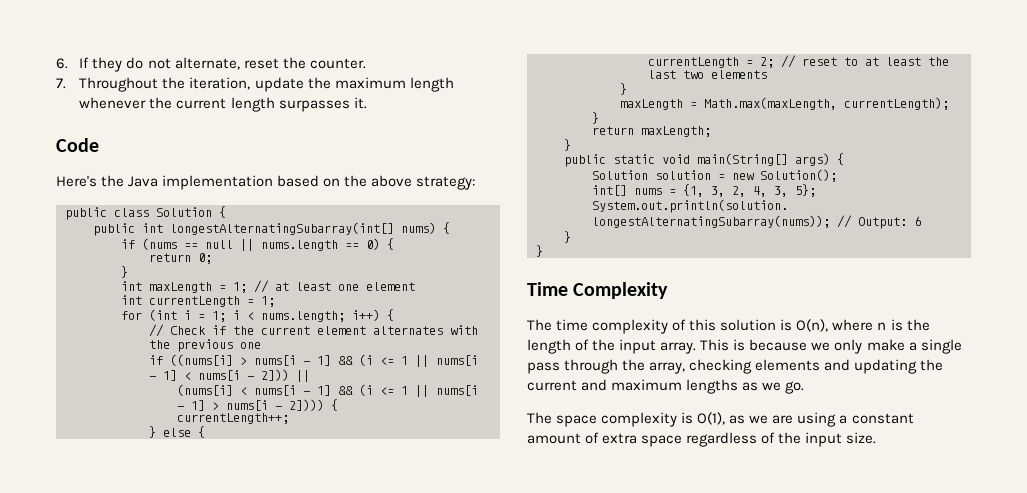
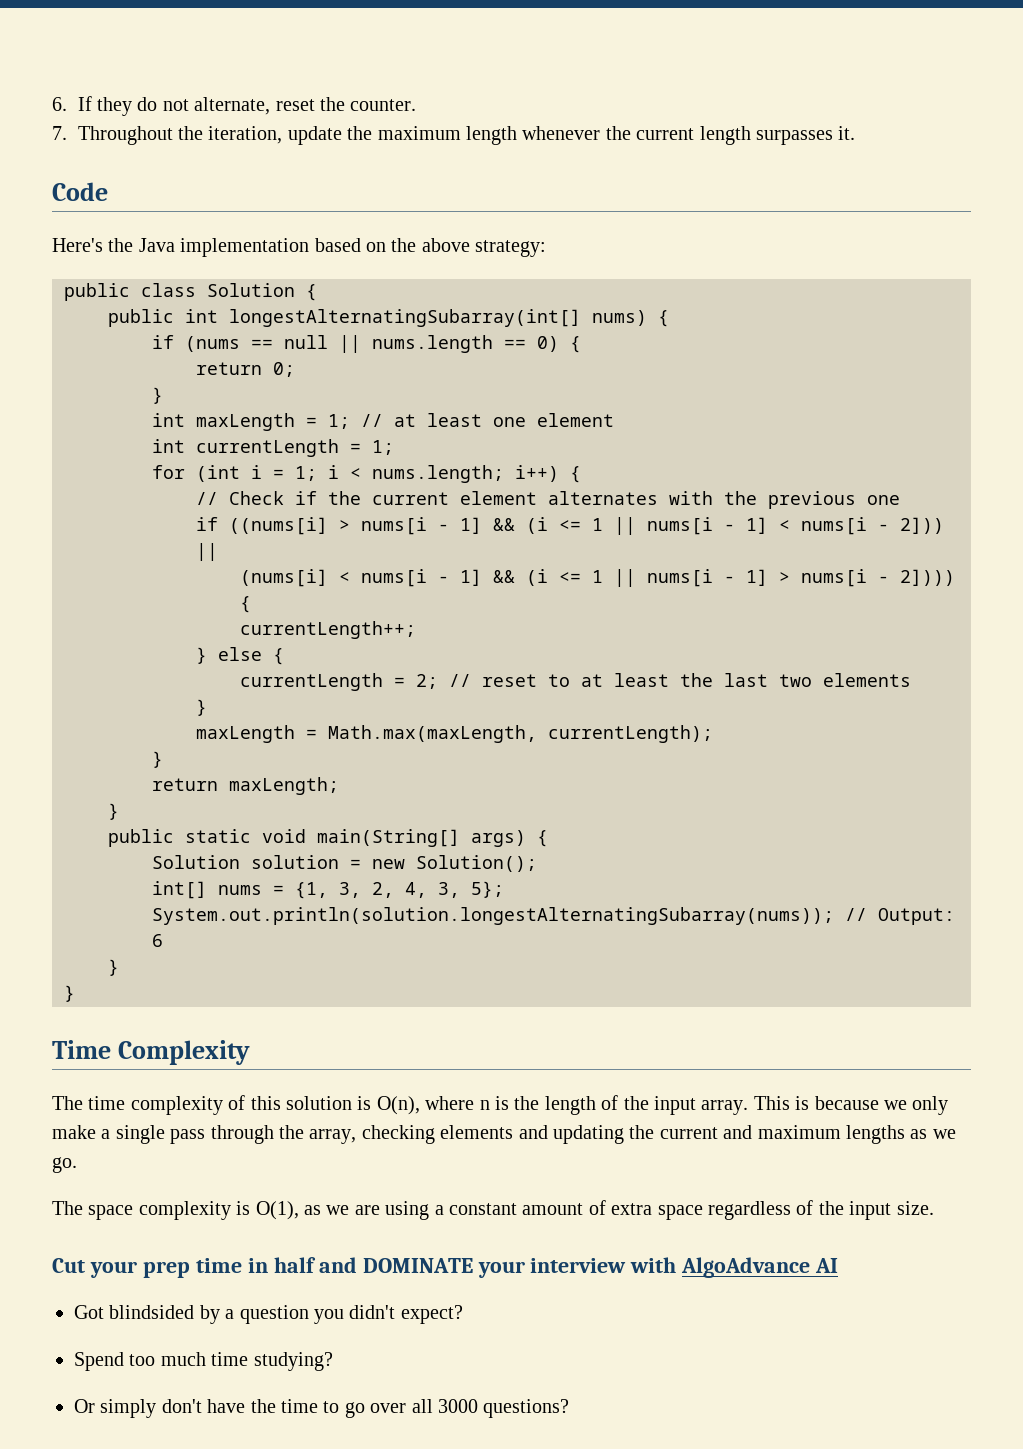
+ Cut your prep time in half and DOMINATE your interview with AlgoAdvance AI
+ Got blindsided by a question you didn't expect?
+ Spend too much time studying?
+ Or simply don't have the time to go over all 3000 questions?

